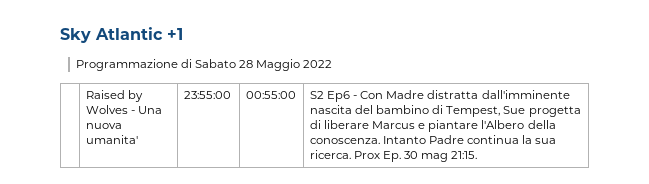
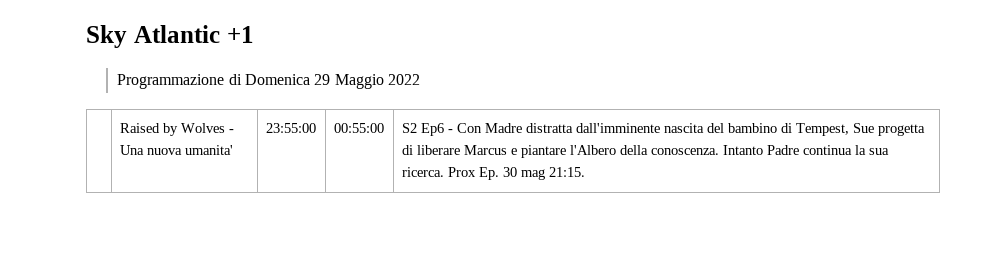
- Programmazione di Sabato 28 Maggio 2022
+ Programmazione di Domenica 29 Maggio 2022

